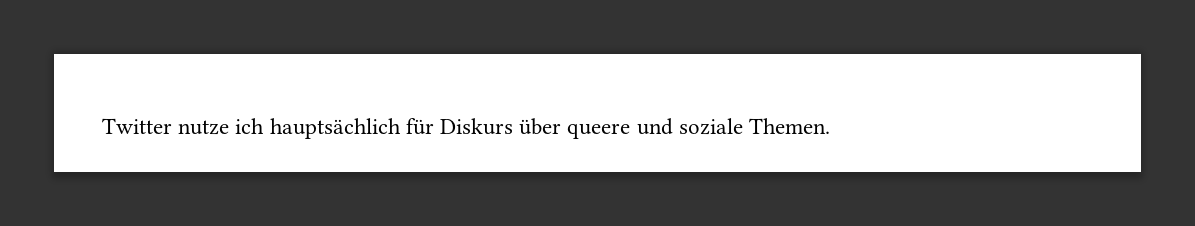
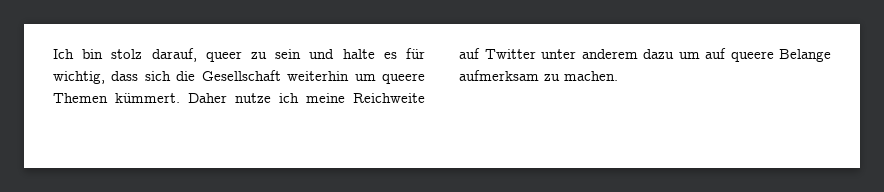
- Twitter nutze ich hauptsächlich für Diskurs über queere und soziale Themen.
+ Ich bin stolz darauf, queer zu sein und halte es für wichtig, dass sich die Gesellschaft weiterhin um queere Themen kümmert. Daher nutze ich meine Reichweite auf Twitter unter anderem dazu um auf queere Belange aufmerksam zu machen.

